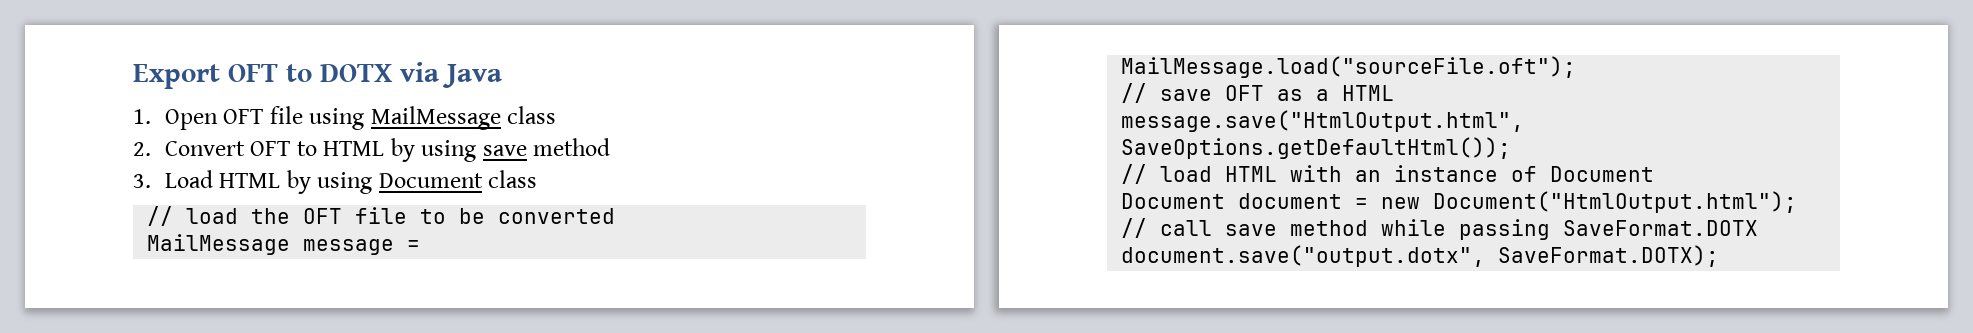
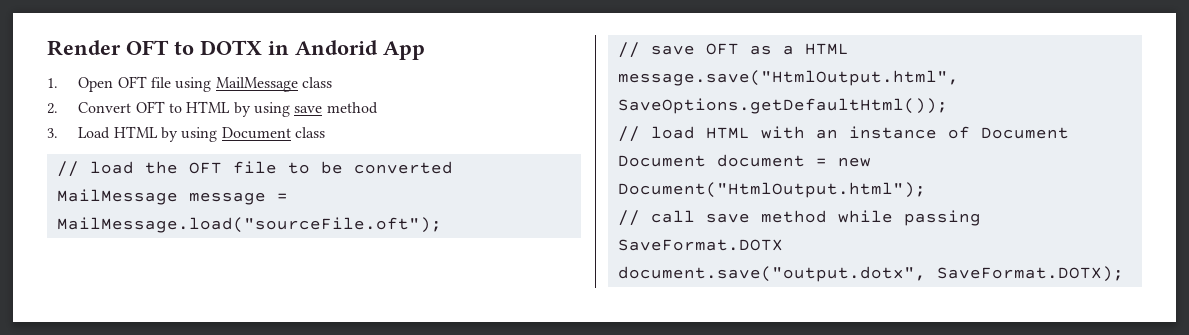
- Export OFT to DOTX via Java
+ Render OFT to DOTX in Andorid App

